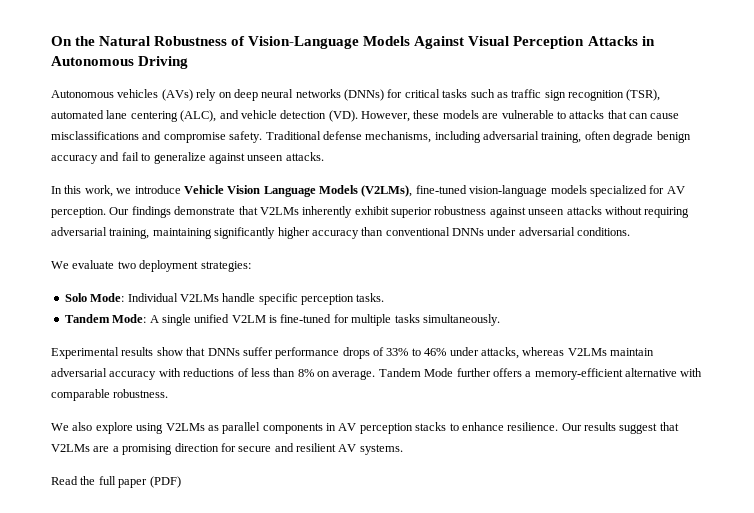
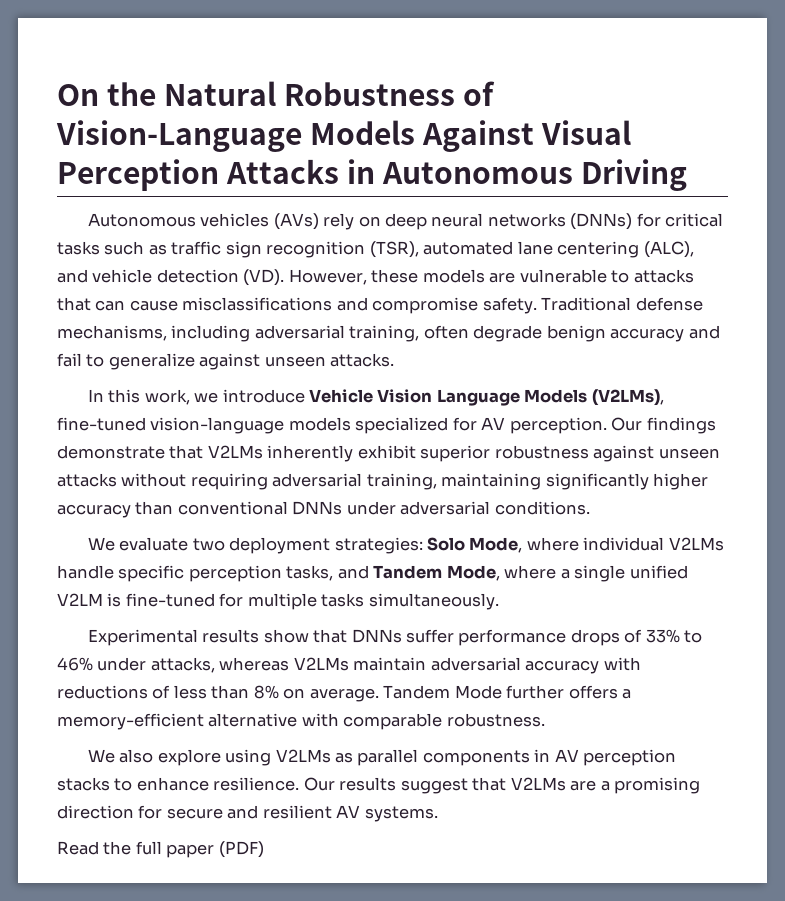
- We evaluate two deployment strategies:
- Solo Mode: Individual V2LMs handle specific perception tasks.
- Tandem Mode: A single unified V2LM is fine-tuned for multiple tasks simultaneously.
+ We evaluate two deployment strategies: Solo Mode, where individual V2LMs handle specific perception tasks, and Tandem Mode, where a single unified V2LM is fine-tuned for multiple tasks simultaneously.

